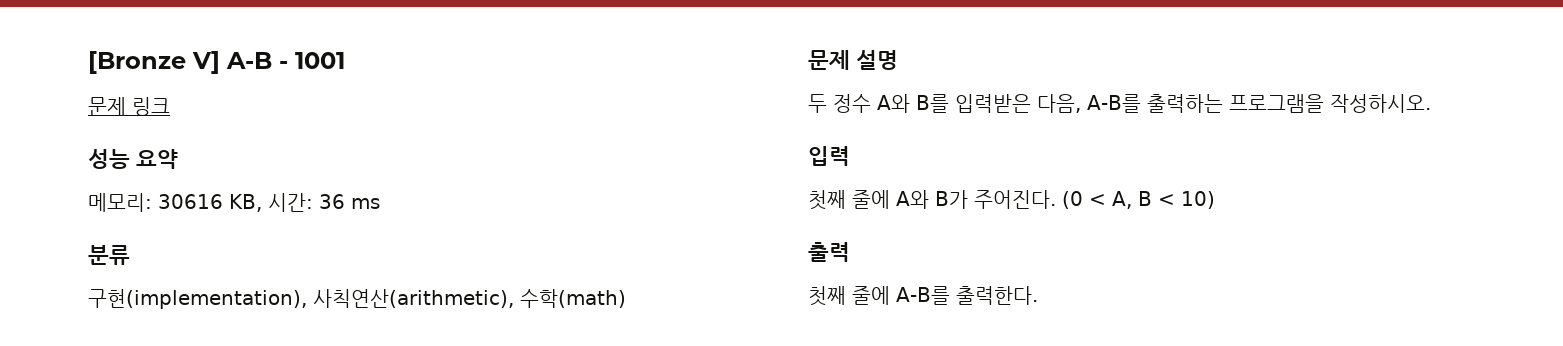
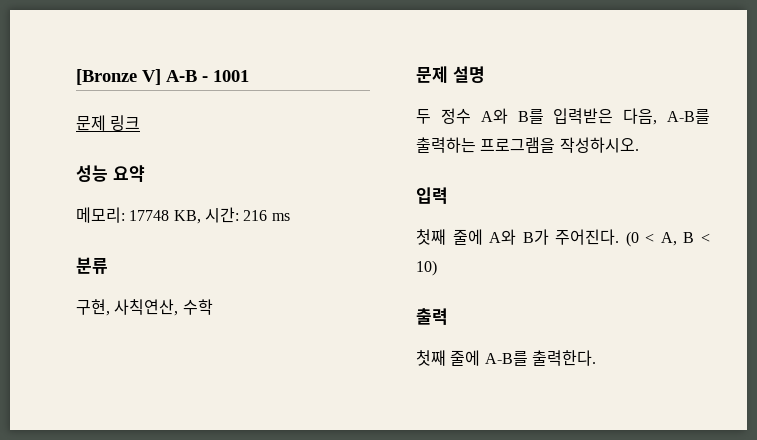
- 메모리: 30616 KB, 시간: 36 ms
+ 메모리: 17748 KB, 시간: 216 ms
- 구현(implementation), 사칙연산(arithmetic), 수학(math)
+ 구현, 사칙연산, 수학

